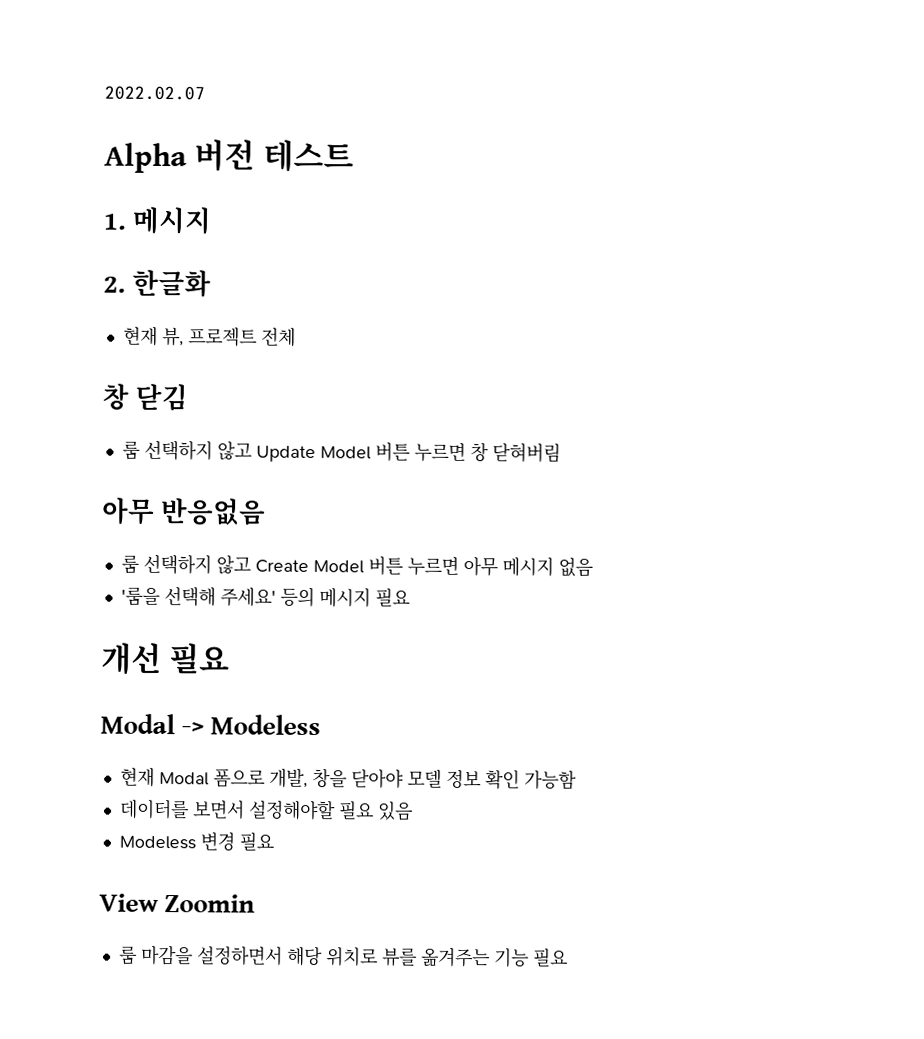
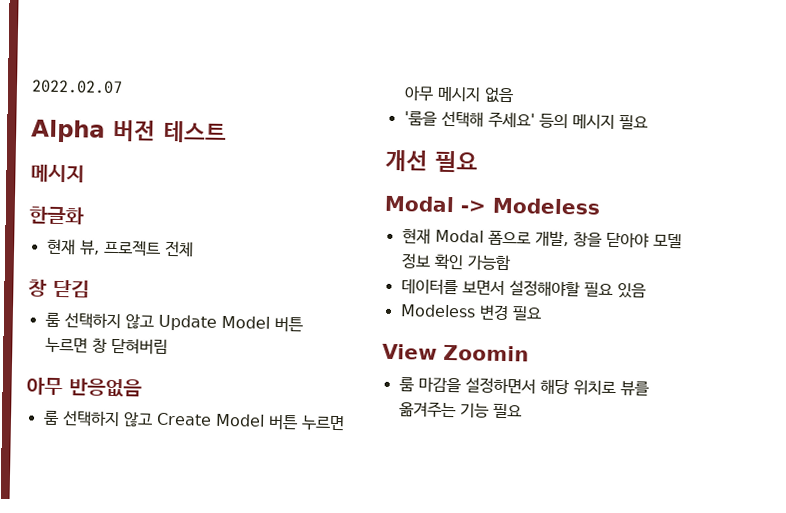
  Alpha 버전 테스트
- 1. 메시지
+ 메시지
- 2. 한글화
+ 한글화

